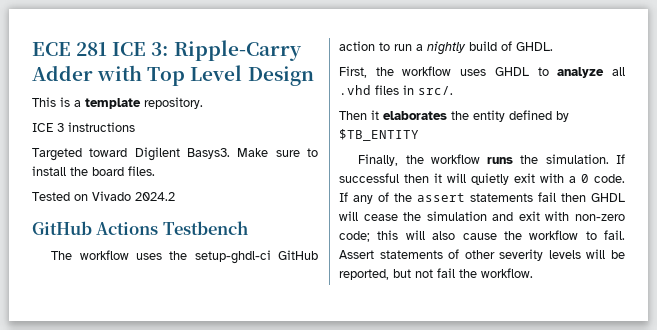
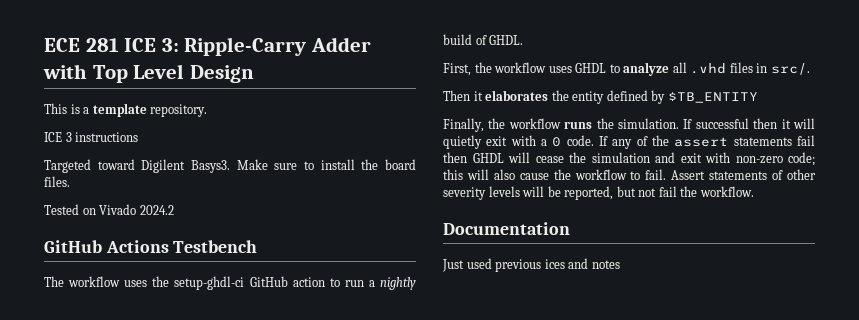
+ Documentation
+ Just used previous ices and notes

